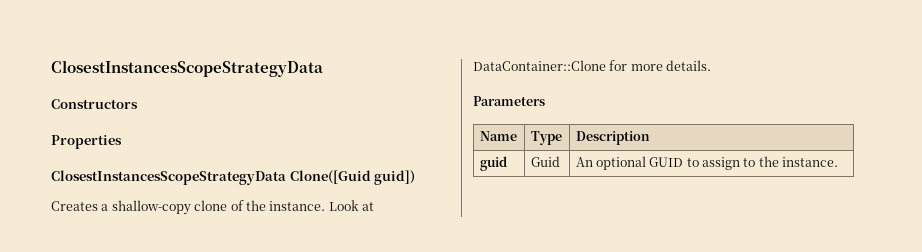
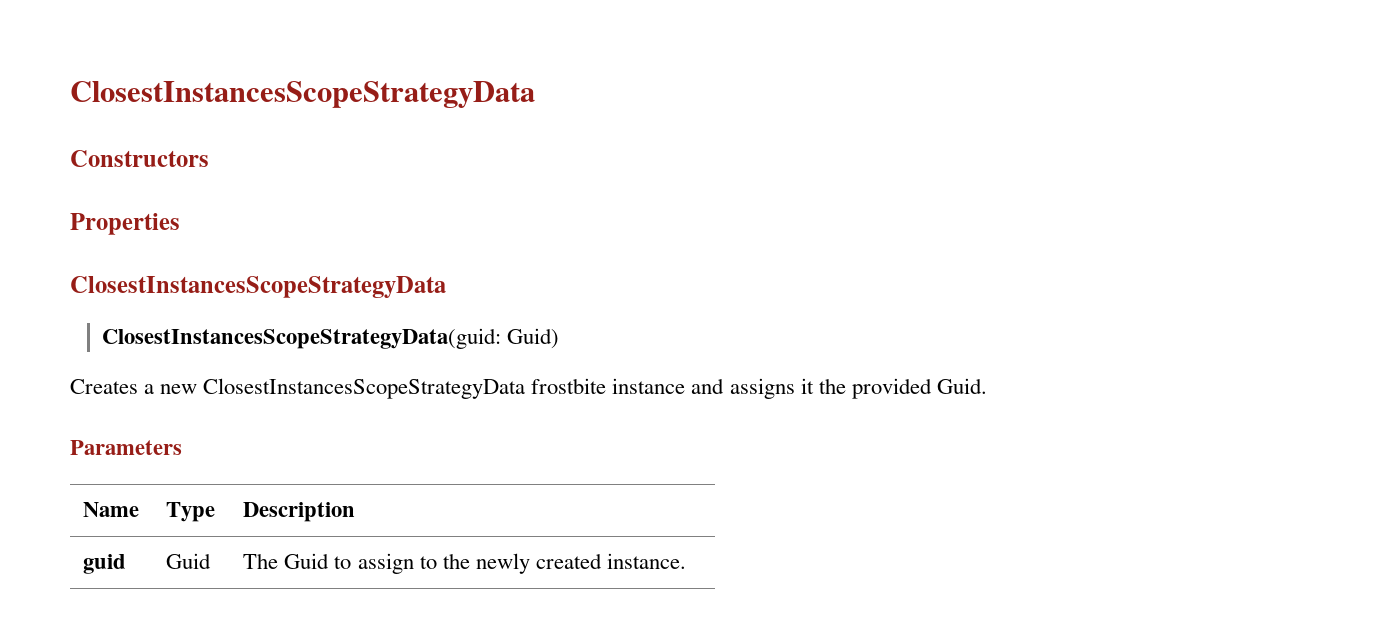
  Properties
- ClosestInstancesScopeStrategyData Clone([Guid guid])
+ ClosestInstancesScopeStrategyData
+ ClosestInstancesScopeStrategyData(guid: Guid)
- Creates a shallow-copy clone of the instance. Look at DataContainer::Clone for more details.
+ Creates a new ClosestInstancesScopeStrategyData frostbite instance and assigns it the provided Guid.
- guid | Guid | An optional GUID to assign to the instance.
+ guid | Guid | The Guid to assign to the newly created instance.

